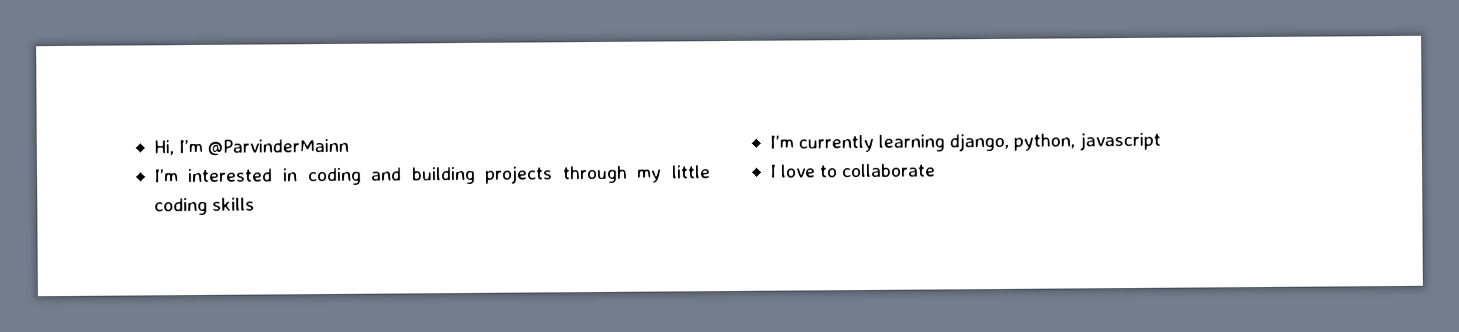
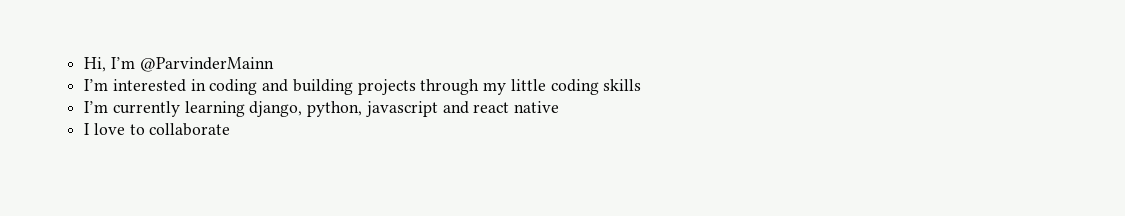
- I’m currently learning django, python, javascript
+ I’m currently learning django, python, javascript and react native

